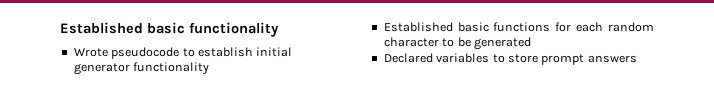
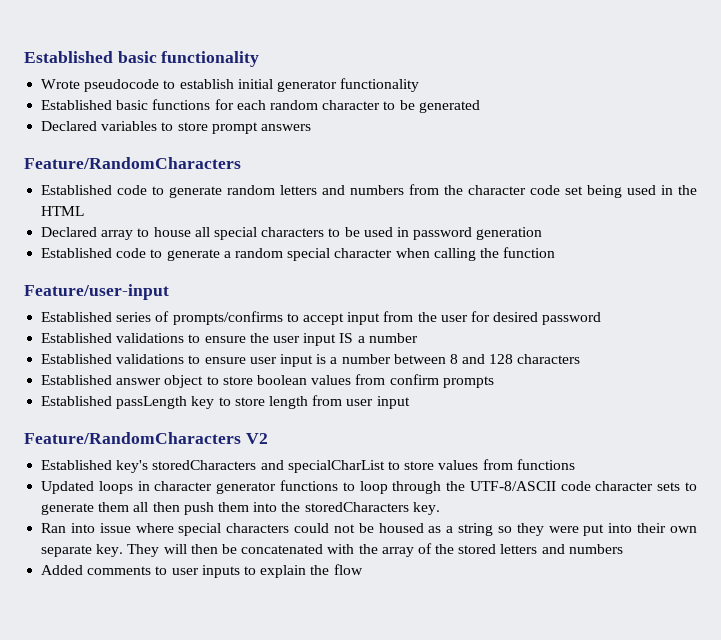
  Declared variables to store prompt answers
+ Feature/RandomCharacters
+ Established code to generate random letters and numbers from the character code set being used in the HTML
+ Declared array to house all special characters to be used in password generation
+ Established code to generate a random special character when calling the function
+ Feature/user-input
+ Established series of prompts/confirms to accept input from the user for desired password
+ Established validations to ensure the user input IS a number
+ Established validations to ensure user input is a number between 8 and 128 characters
+ Established answer object to store boolean values from confirm prompts
+ Established passLength key to store length from user input
+ Feature/RandomCharacters V2
+ Established key's storedCharacters and specialCharList to store values from functions
+ Updated loops in character generator functions to loop through the UTF-8/ASCII code character sets to generate them all then push them into the storedCharacters key.
+ Ran into issue where special characters could not be housed as a string so they were put into their own separate key. They will then be concatenated with the array of the stored letters and numbers
+ Added comments to user inputs to explain the flow

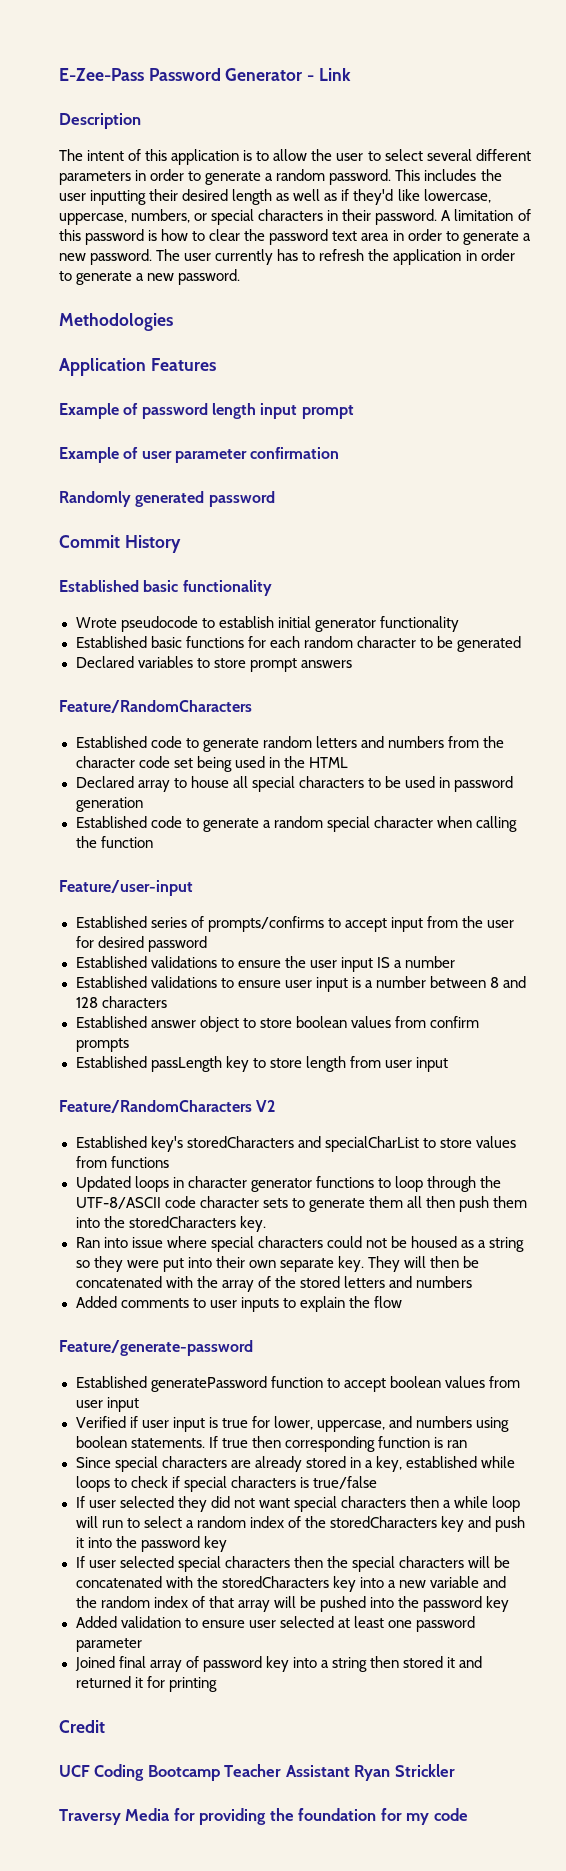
+ E-Zee-Pass Password Generator - Link
+ Description
+ The intent of this application is to allow the user to select several different parameters in order to generate a random password. This includes the user inputting their desired length as well as if they'd like lowercase, uppercase, numbers, or special characters in their password. A limitation of this password is how to clear the password text area in order to generate a new password. The user currently has to refresh the application in order to generate a new password.
+ Methodologies
+ Application Features
+ Example of password length input prompt
+ Example of user parameter confirmation
+ Randomly generated password
+ Commit History
+ Feature/generate-password
+ Established generatePassword function to accept boolean values from user input
+ Verified if user input is true for lower, uppercase, and numbers using boolean statements. If true then corresponding function is ran
+ Since special characters are already stored in a key, established while loops to check if special characters is true/false
+ If user selected they did not want special characters then a while loop will run to select a random index of the storedCharacters key and push it into the password key
+ If user selected special characters then the special characters will be concatenated with the storedCharacters key into a new variable and the random index of that array will be pushed into the password key
+ Added validation to ensure user selected at least one password parameter
+ Joined final array of password key into a string then stored it and returned it for printing
+ Credit
+ UCF Coding Bootcamp Teacher Assistant Ryan Strickler
+ Traversy Media for providing the foundation for my code

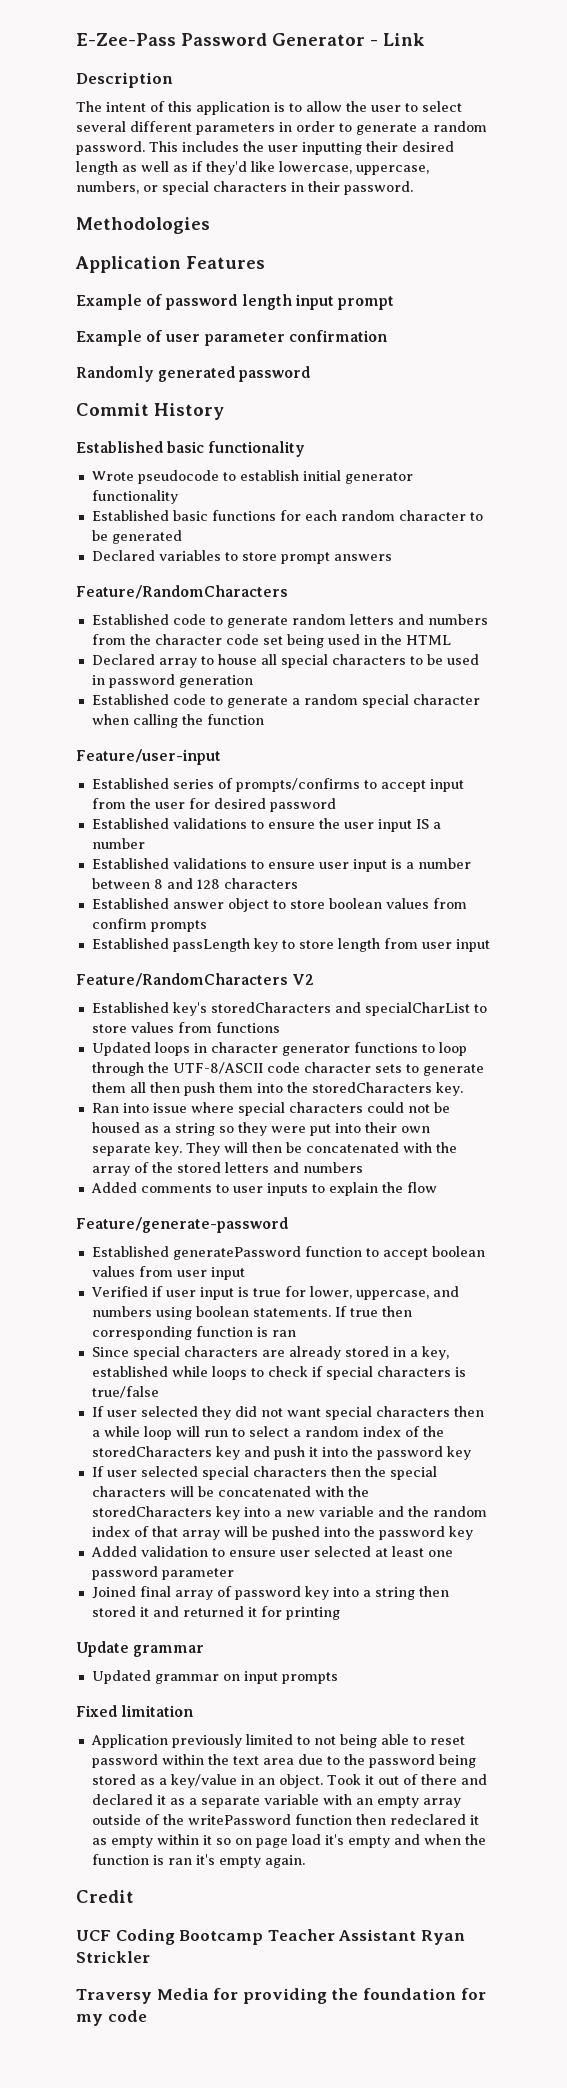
- A limitation of this password is how to clear the password text area in order to generate a new password. The user currently has to refresh the application in order to generate a new password.
+ Update grammar
+ Updated grammar on input prompts
+ Fixed limitation
+ Application previously limited to not being able to reset password within the text area due to the password being stored as a key/value in an object. Took it out of there and declared it as a separate variable with an empty array outside of the writePassword function then redeclared it as empty within it so on page load it's empty and when the function is ran it's empty again.

